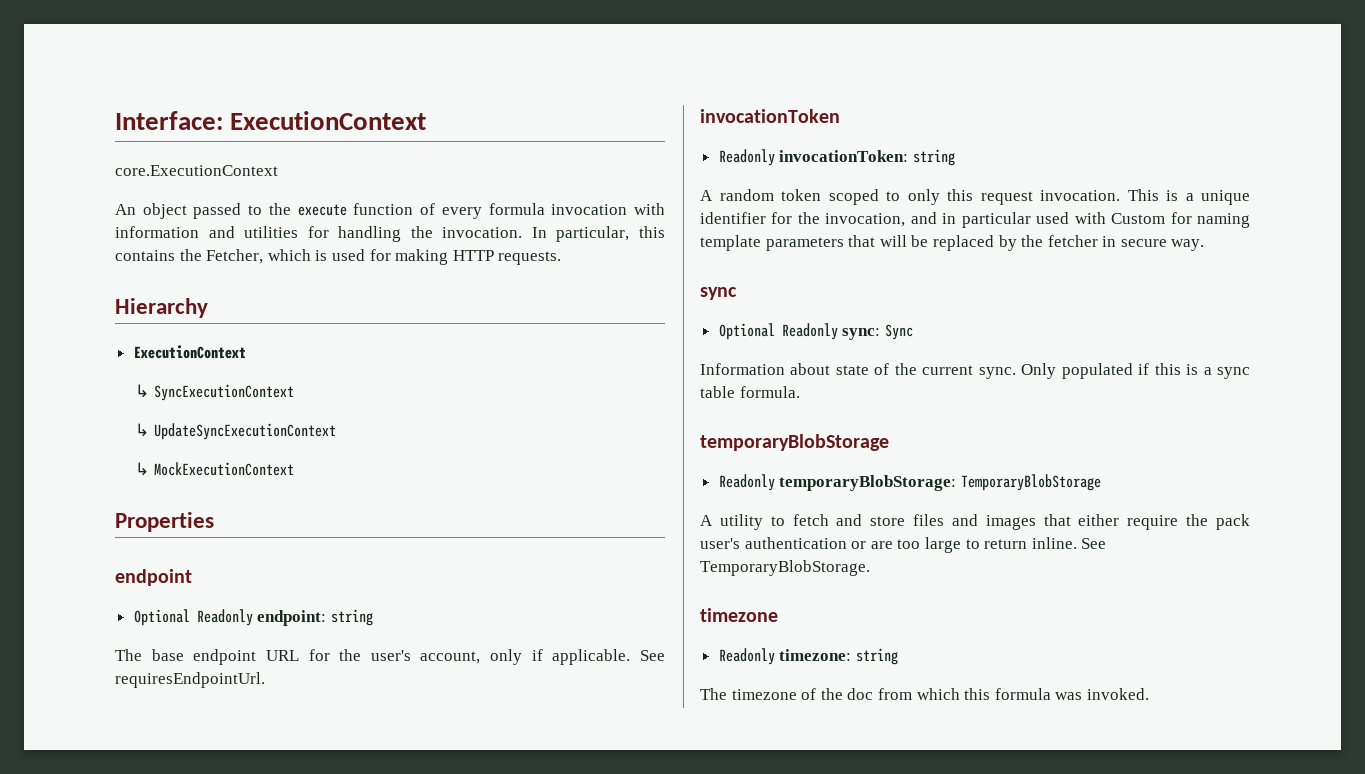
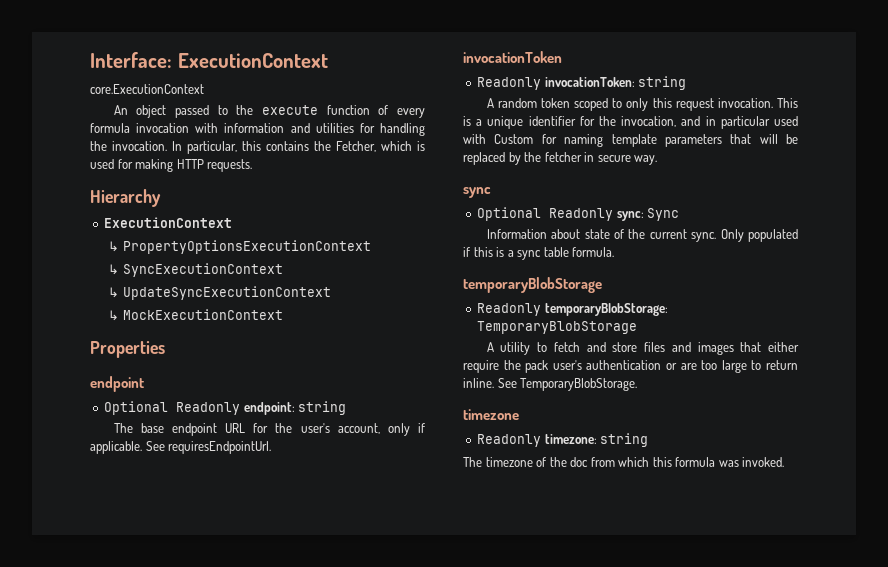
+ ↳ PropertyOptionsExecutionContext

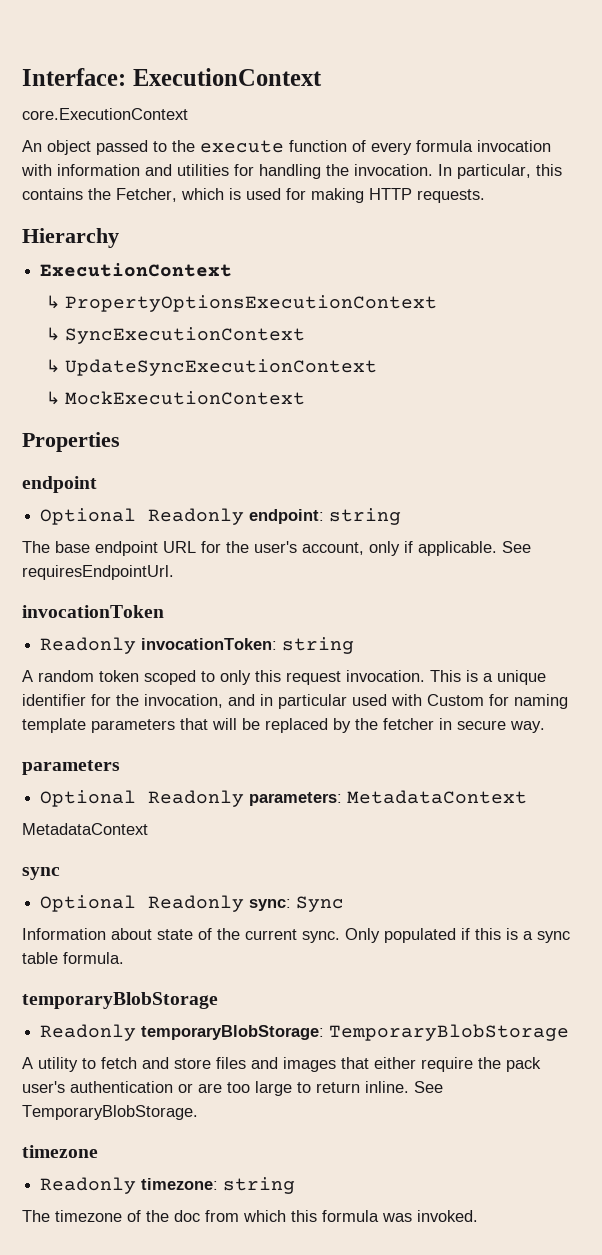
  This is a unique identifier for the invocation, and in particular used with Custom for naming template parameters that will be replaced by the fetcher in secure way.
+ parameters
+ Optional Readonly parameters: MetadataContext
+ MetadataContext

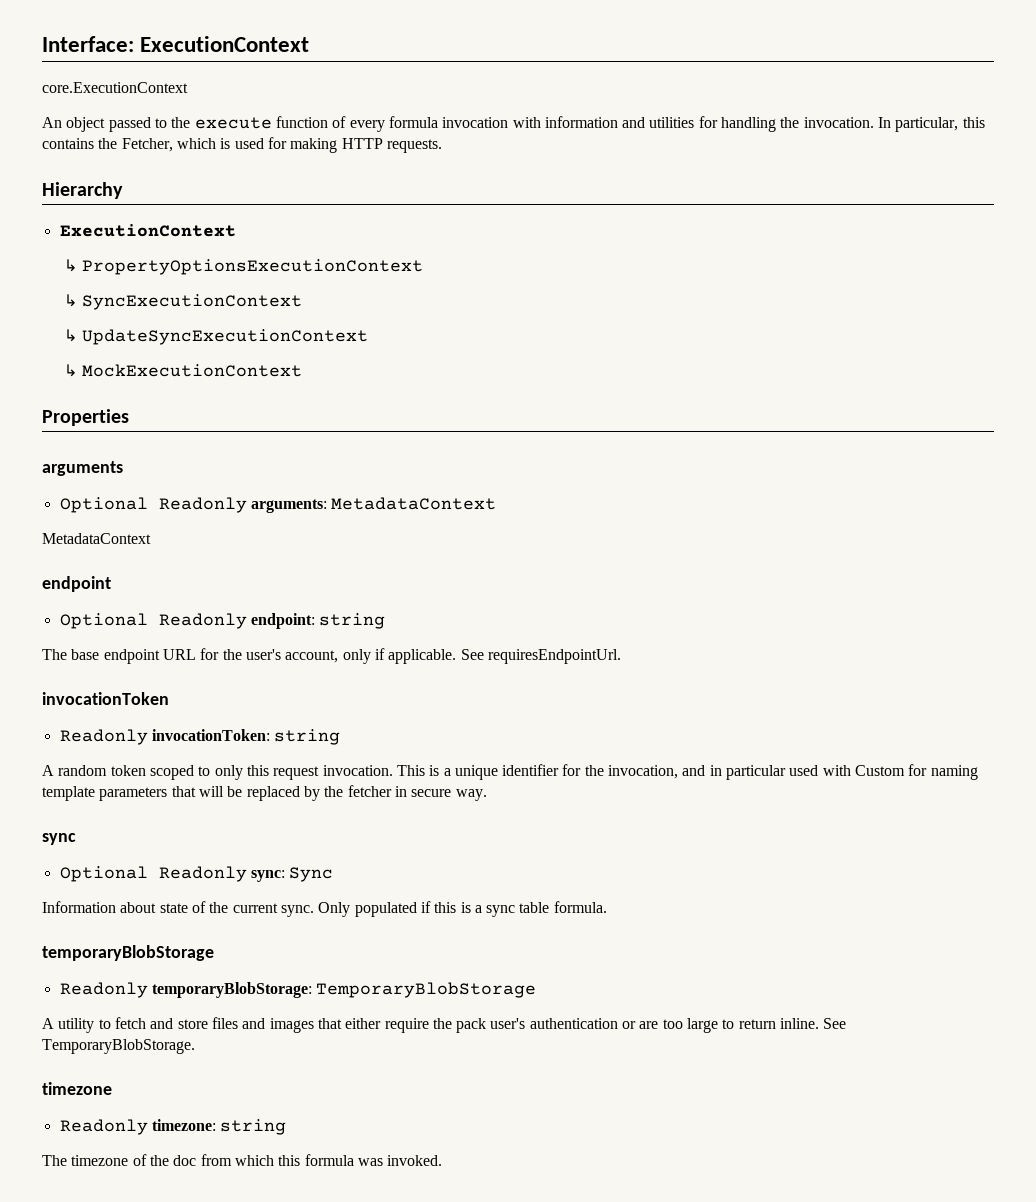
+ arguments
+ Optional Readonly arguments: MetadataContext
+ MetadataContext
  This is a unique identifier for the invocation, and in particular used with Custom for naming template parameters that will be replaced by the fetcher in secure way.
- parameters
- Optional Readonly parameters: MetadataContext
- MetadataContext

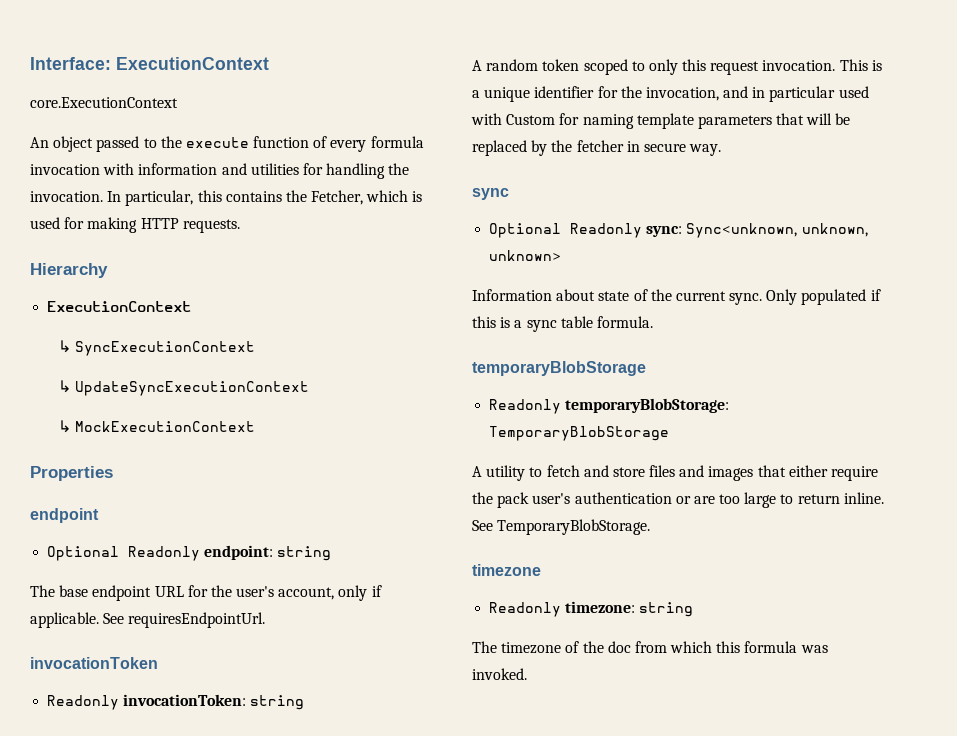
- ↳ PropertyOptionsExecutionContext
- arguments
- Optional Readonly arguments: MetadataContext
- MetadataContext
- Optional Readonly sync: Sync
+ Optional Readonly sync: Sync<unknown, unknown, unknown>

